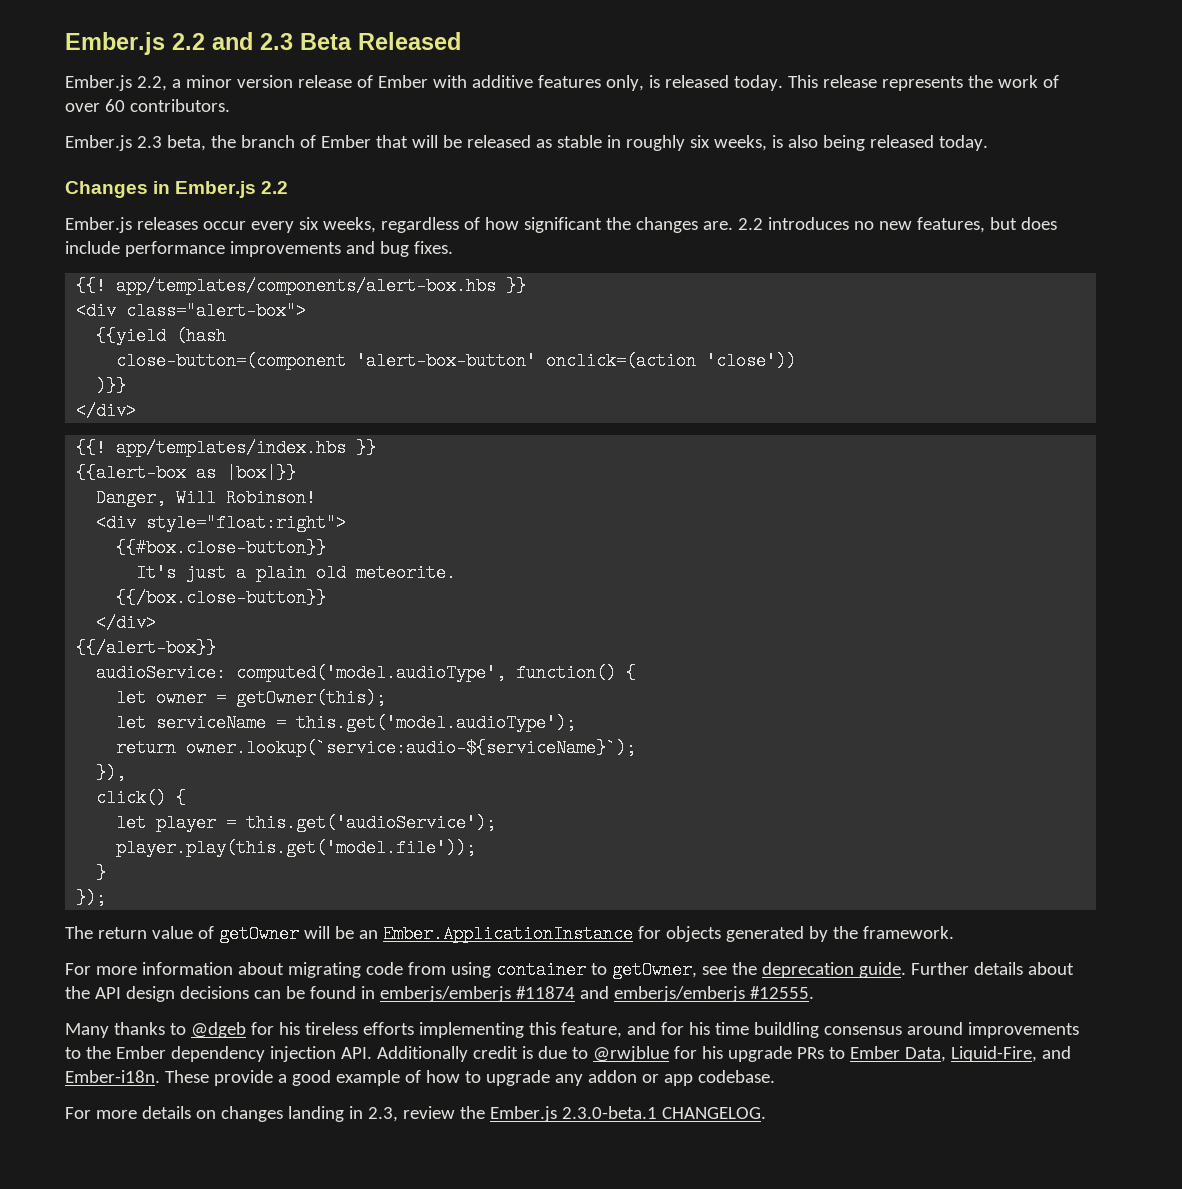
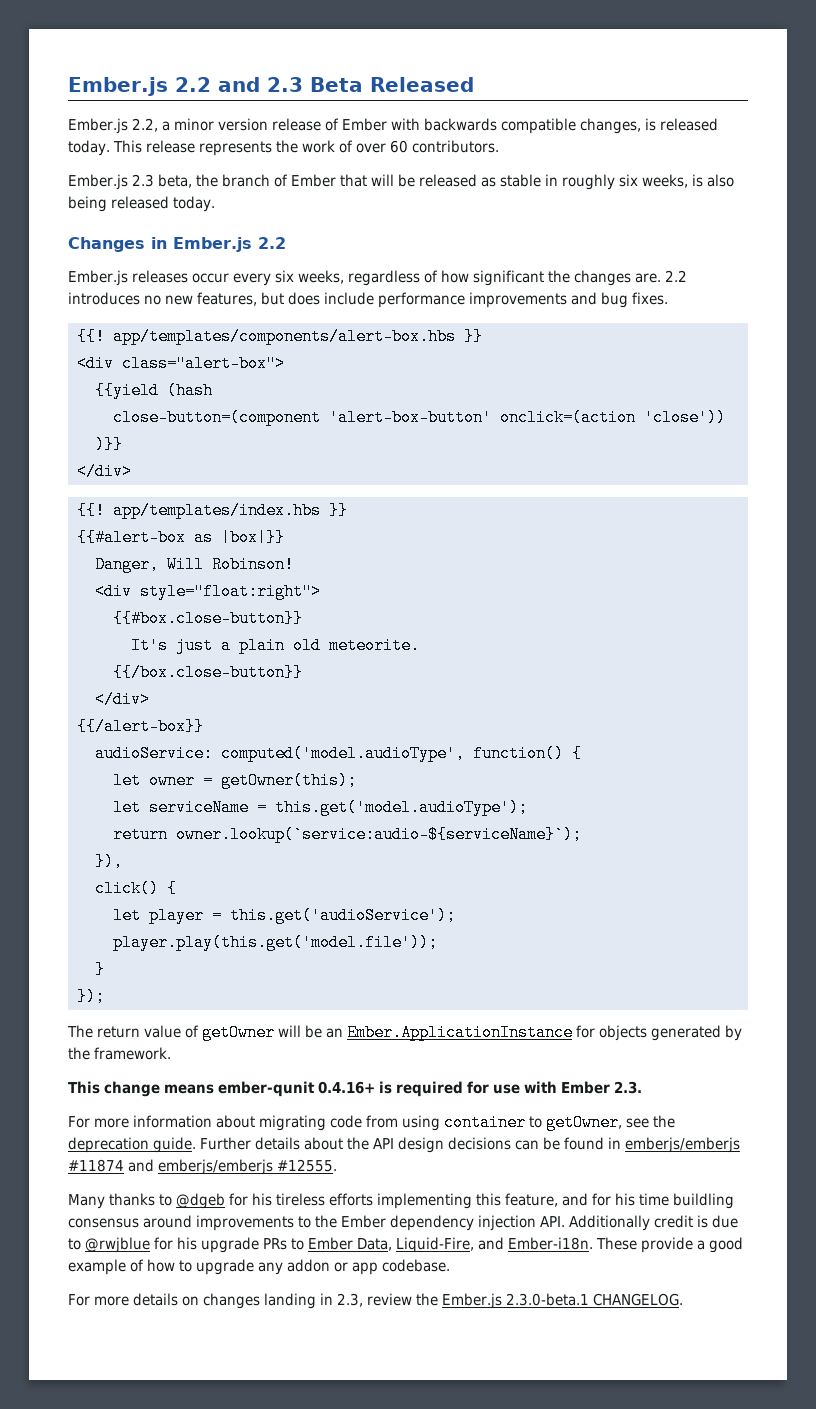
- Ember.js 2.2, a minor version release of Ember with additive features only, is released today.
+ Ember.js 2.2, a minor version release of Ember with backwards compatible changes, is released today.
- {{alert-box as |box|}}
+ {{#alert-box as |box|}}
+ This change means ember-qunit 0.4.16+ is required for use with Ember 2.3.

